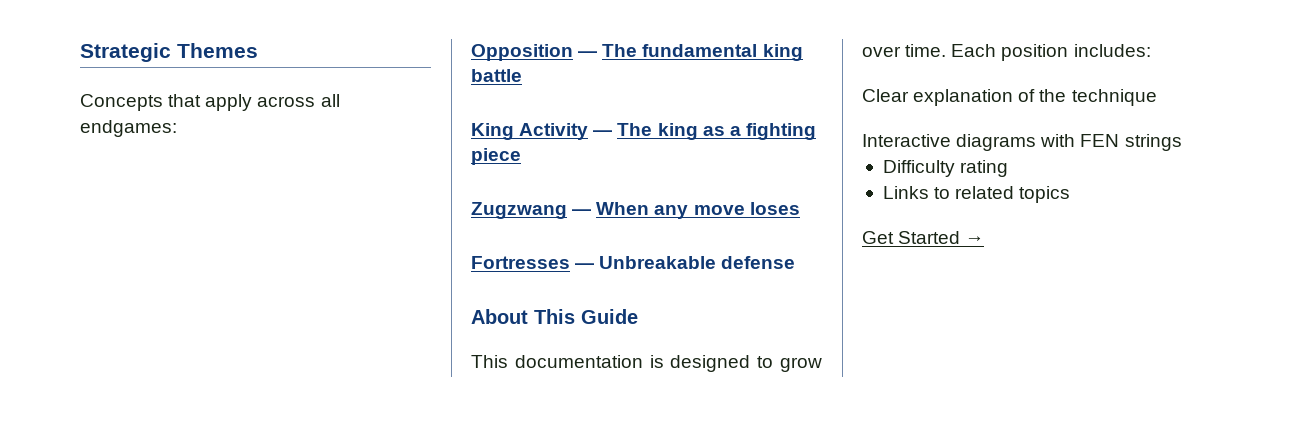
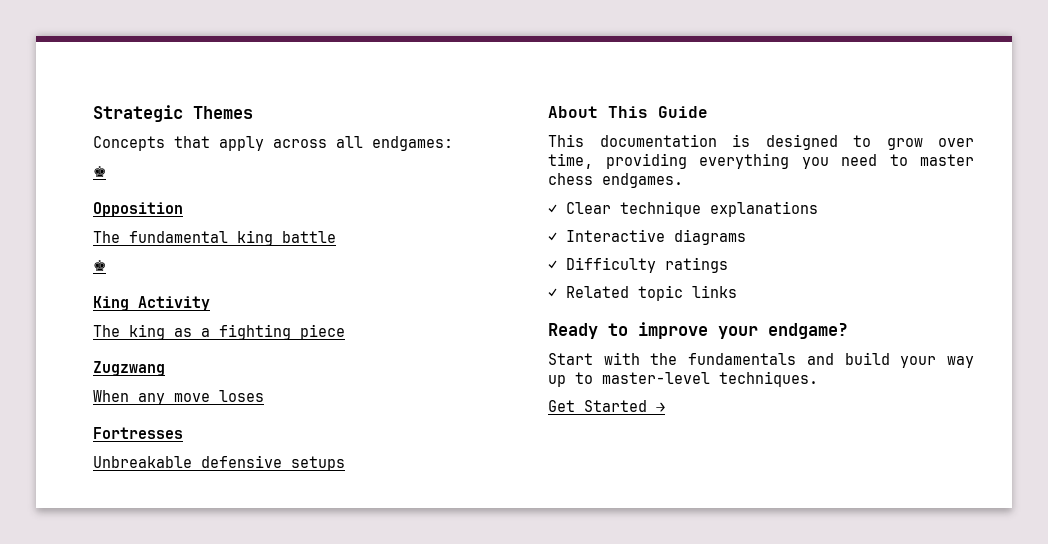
  Concepts that apply across all endgames:
+ ♚
- Opposition — The fundamental king battle
+ Opposition
+ The fundamental king battle
+ ♚
- King Activity — The king as a fighting piece
+ King Activity
+ The king as a fighting piece
- Zugzwang — When any move loses
+ Zugzwang
+ When any move loses
- Fortresses — Unbreakable defense
+ Fortresses
+ Unbreakable defensive setups
- This documentation is designed to grow over time. Each position includes:
- Clear explanation of the technique
- Interactive diagrams with FEN strings
- Difficulty rating
- Links to related topics
+ This documentation is designed to grow over time, providing everything you need to master chess endgames.
+ ✓ Clear technique explanations
+ ✓ Interactive diagrams
+ ✓ Difficulty ratings
+ ✓ Related topic links
+ Ready to improve your endgame?
+ Start with the fundamentals and build your way up to master-level techniques.

